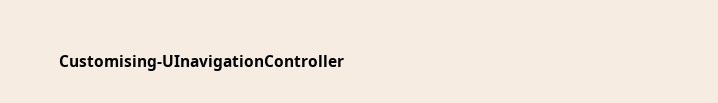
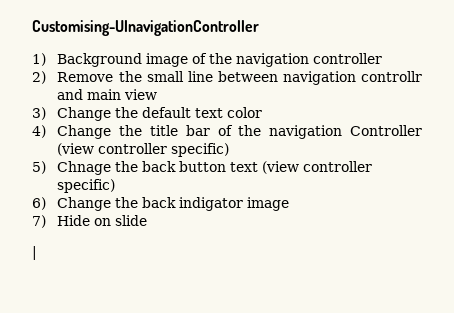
+ 1) Background image of the navigation controller
+ 2) Remove the small line between navigation controllr and main view
+ 3) Change the default text color
+ 4) Change the title bar of the navigation Controller (view controller specific)
+ 5) Chnage the back button text (view controller specific)
+ 6) Change the back indigator image
+ 7) Hide on slide
+ |

